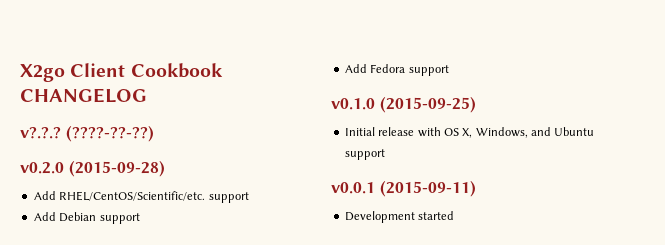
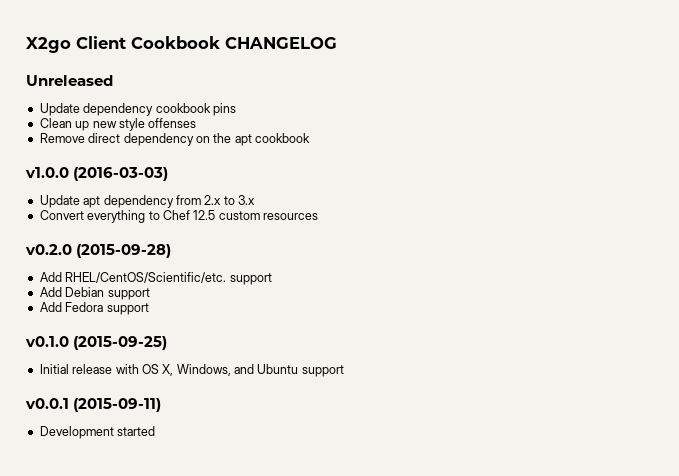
- v?.?.? (????-??-??)
+ Unreleased
+ Update dependency cookbook pins
+ Clean up new style offenses
+ Remove direct dependency on the apt cookbook
+ v1.0.0 (2016-03-03)
+ Update apt dependency from 2.x to 3.x
+ Convert everything to Chef 12.5 custom resources

